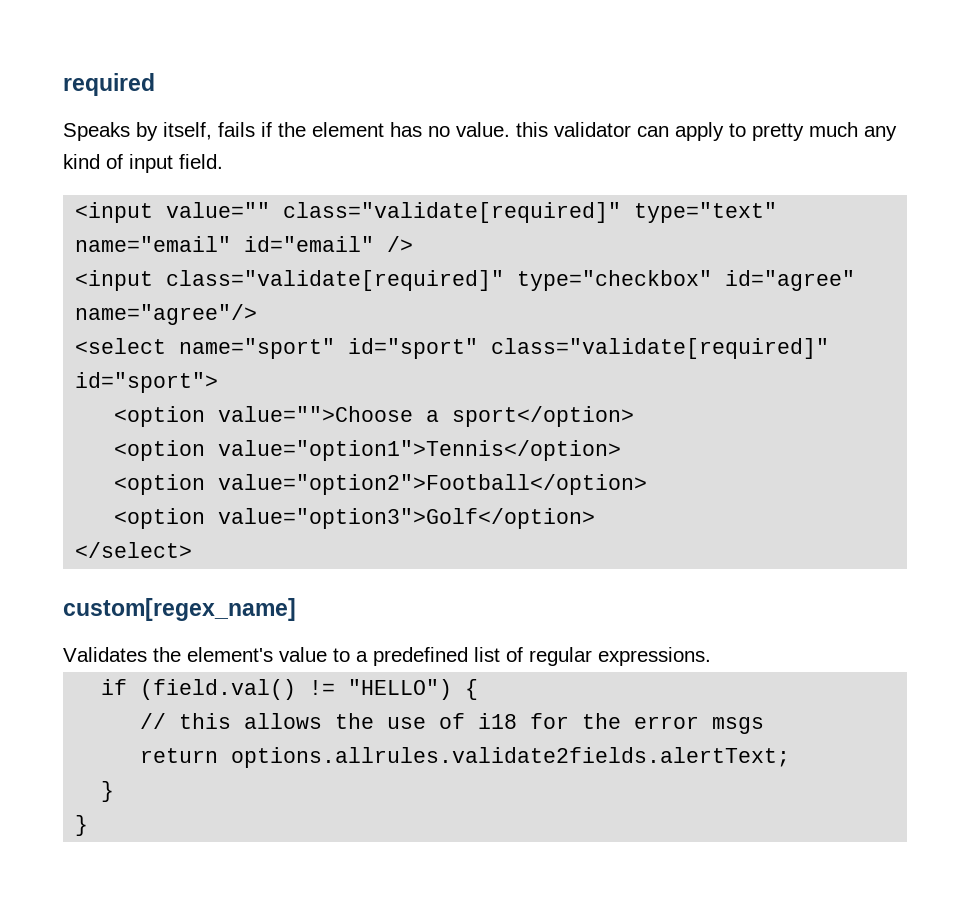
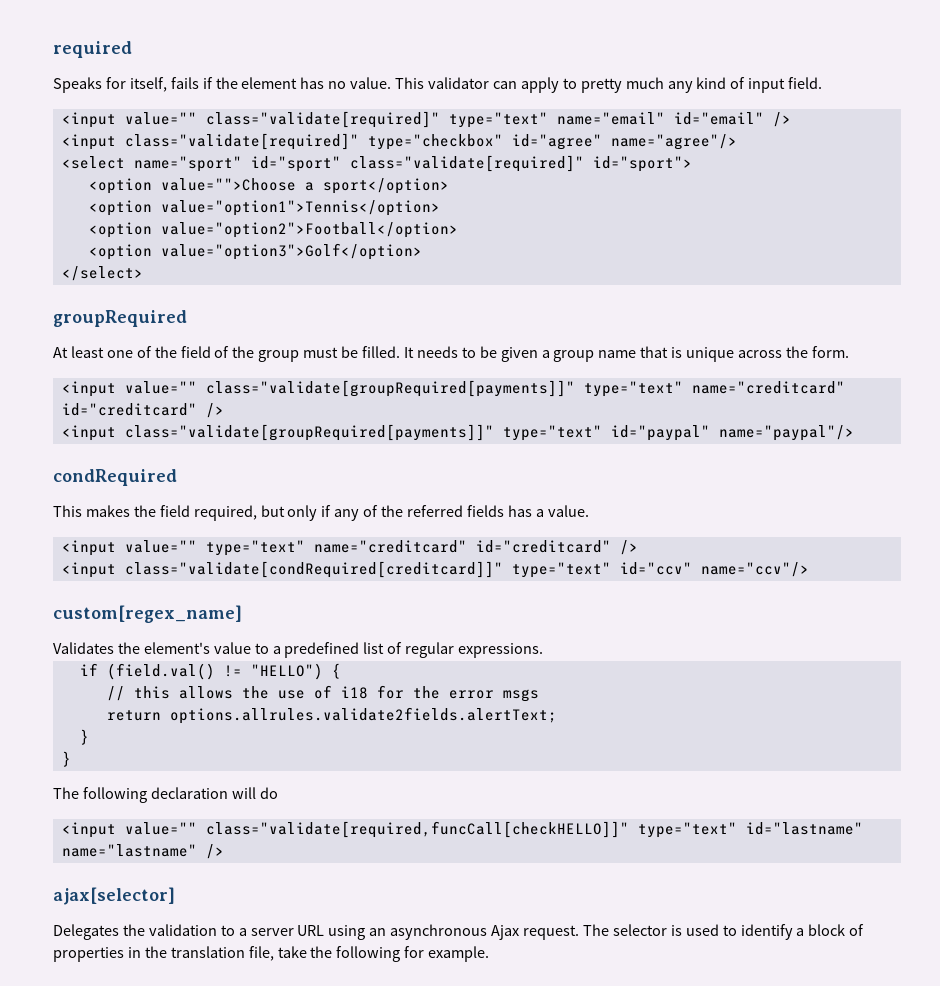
- Speaks by itself, fails if the element has no value. this validator can apply to pretty much any kind of input field.
+ Speaks for itself, fails if the element has no value. This validator can apply to pretty much any kind of input field.
+ groupRequired
+ At least one of the field of the group must be filled. It needs to be given a group name that is unique across the form.
+ <input value="" class="validate[groupRequired[payments]]" type="text" name="creditcard" id="creditcard" />
+ <input class="validate[groupRequired[payments]]" type="text" id="paypal" name="paypal"/>
+ condRequired
+ This makes the field required, but only if any of the referred fields has a value.
+ <input value="" type="text" name="creditcard" id="creditcard" />
+ <input class="validate[condRequired[creditcard]]" type="text" id="ccv" name="ccv"/>
+ The following declaration will do
+ <input value="" class="validate[required,funcCall[checkHELLO]]" type="text" id="lastname" name="lastname" />
+ ajax[selector]
+ Delegates the validation to a server URL using an asynchronous Ajax request. The selector is used to identify a block of properties in the translation file, take the following for example.

